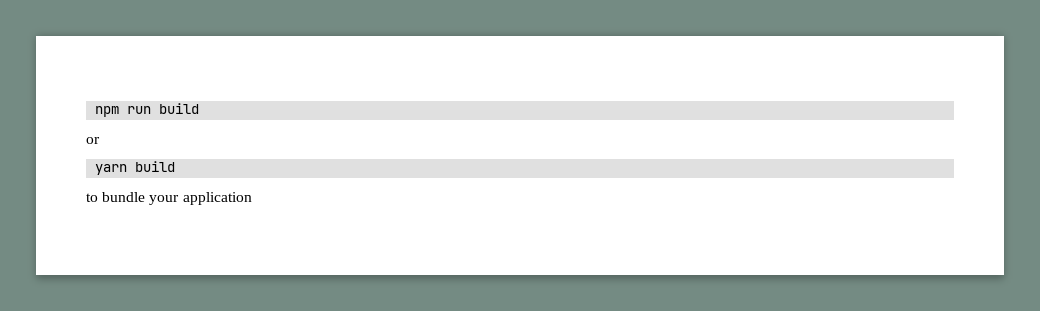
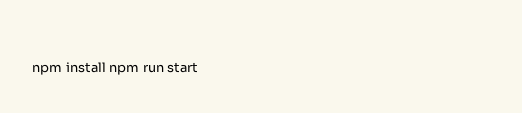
- npm run build
- or
- yarn build
- to bundle your application
+ npm install npm run start

